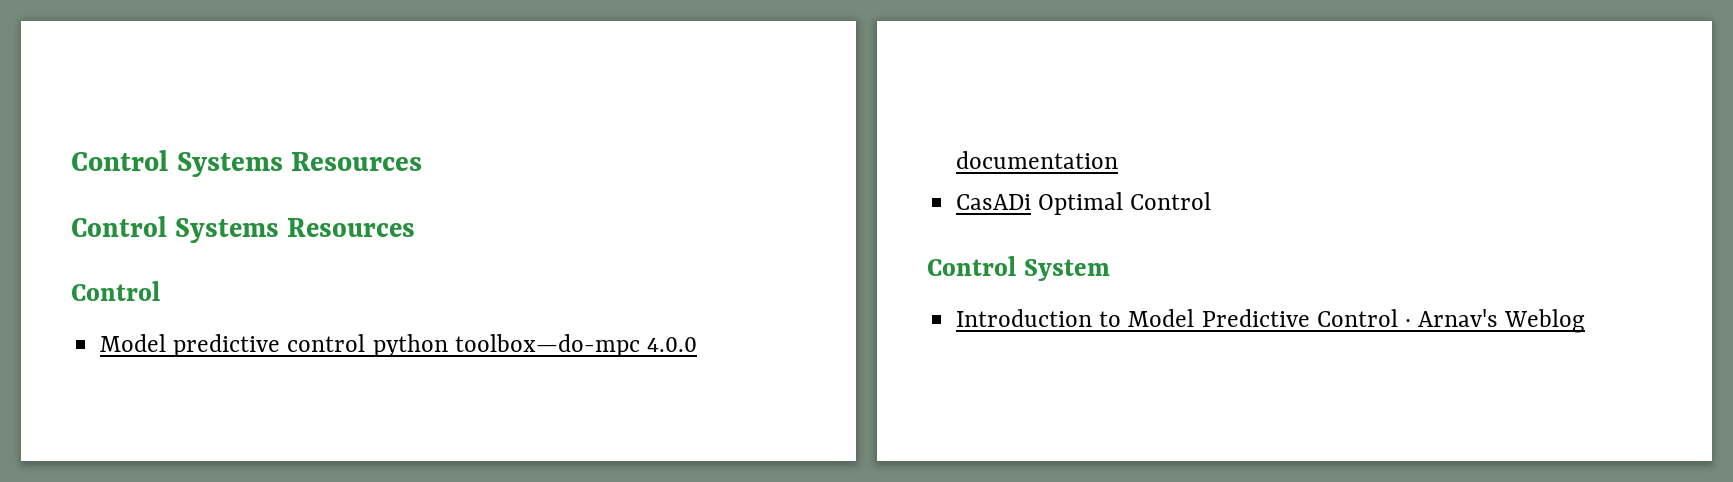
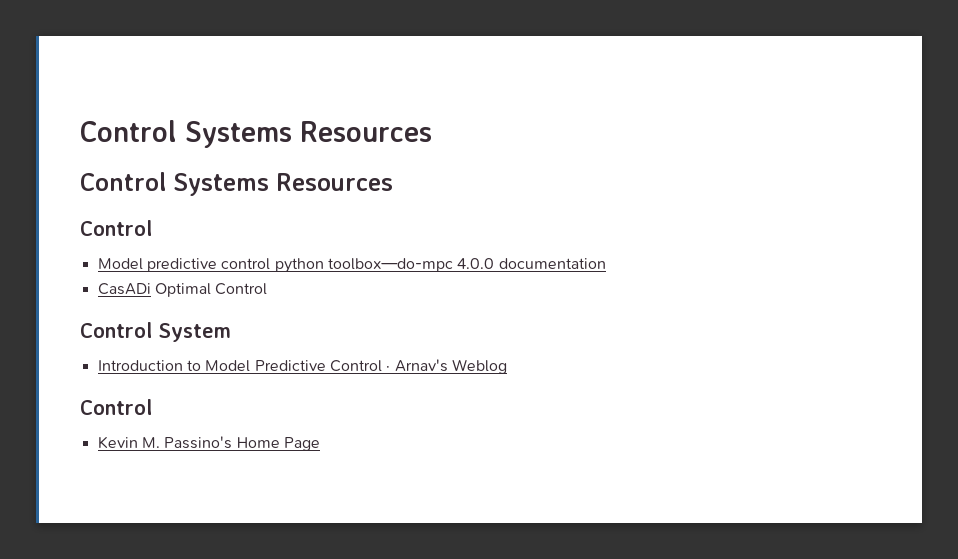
  Introduction to Model Predictive Control · Arnav's Weblog
+ Control
+ Kevin M. Passino's Home Page

